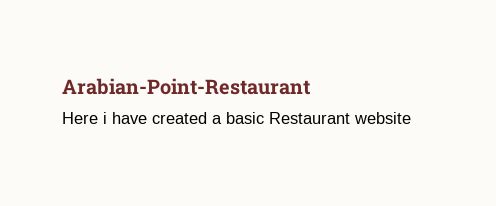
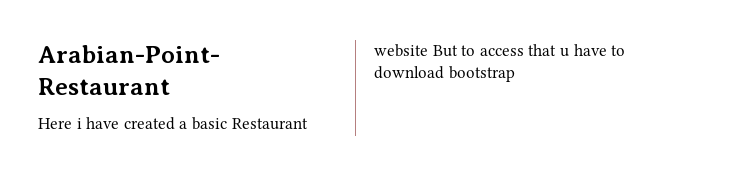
- Here i have created a basic Restaurant website
+ Here i have created a basic Restaurant website But to access that u have to download bootstrap

